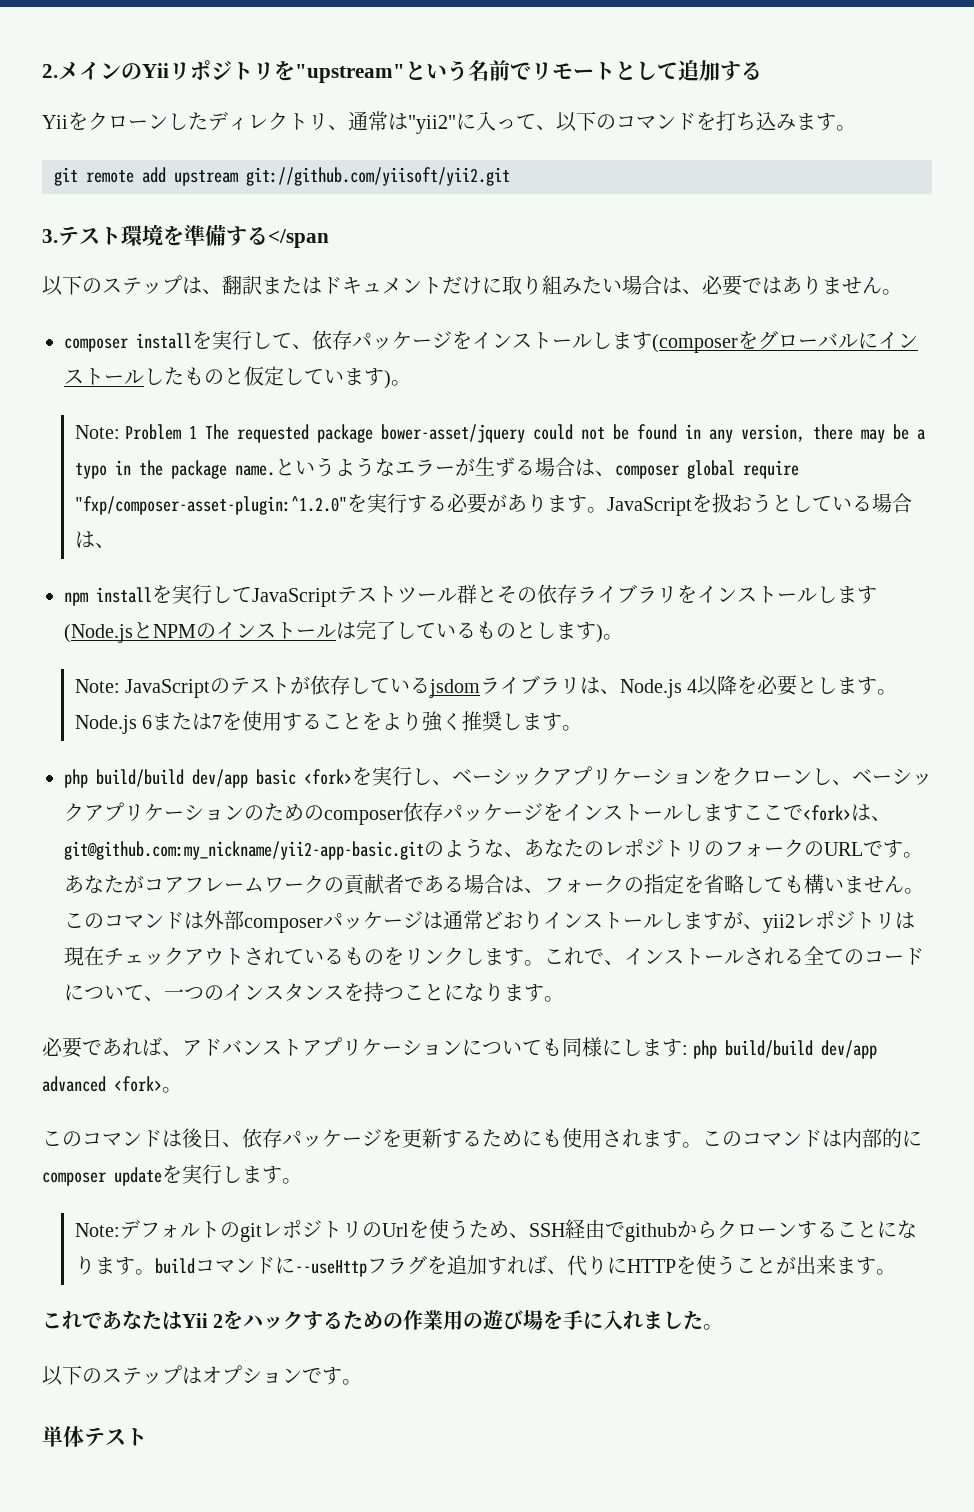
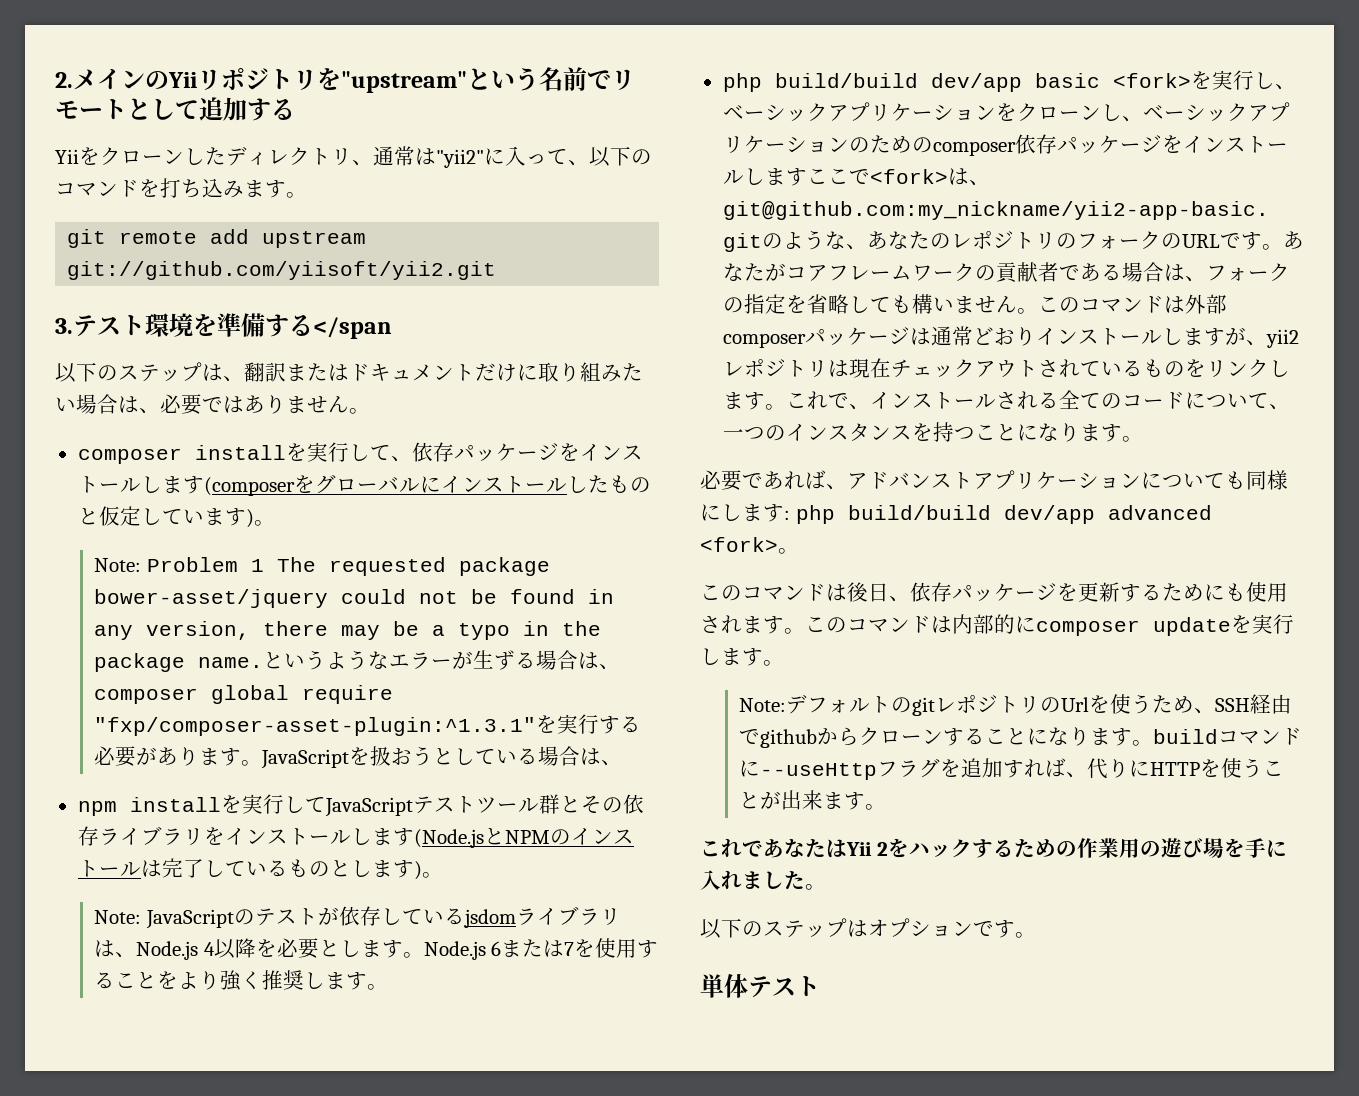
- というようなエラーが生ずる場合は、composer global require "fxp/composer-asset-plugin:^1.2.0"を実行する必要があります。
+ というようなエラーが生ずる場合は、composer global require "fxp/composer-asset-plugin:^1.3.1"を実行する必要があります。

